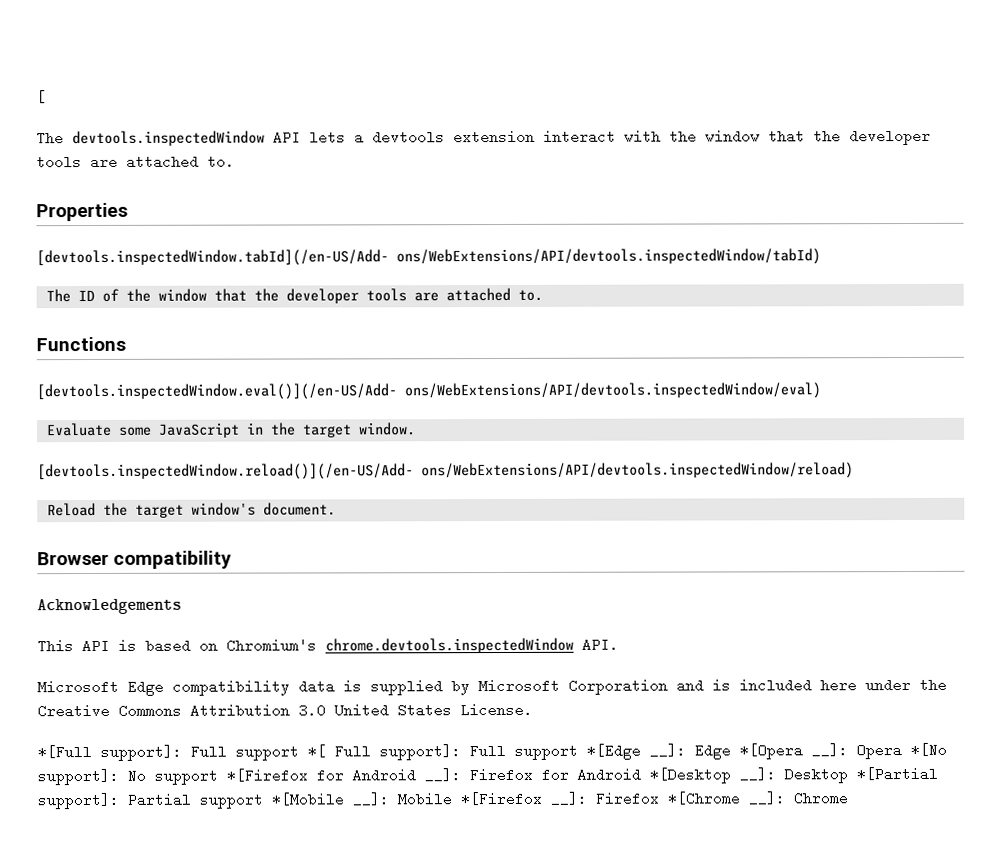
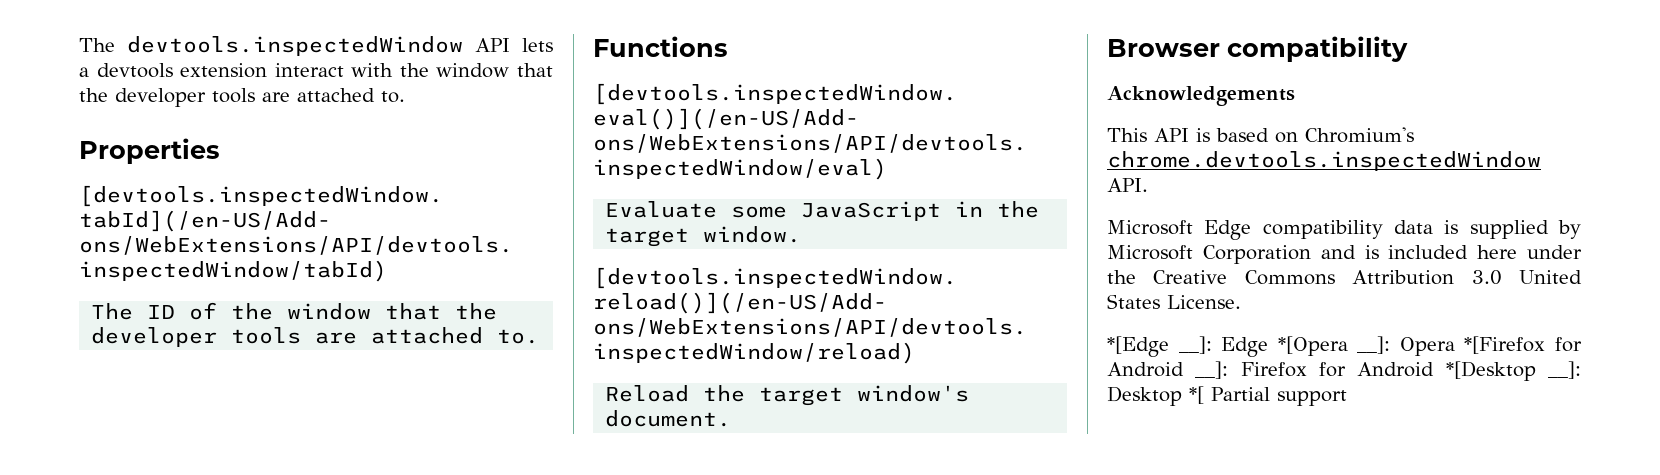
- [
- *[Full support]: Full support *[ Full support]: Full support *[Edge __]: Edge *[Opera __]: Opera *[No support]: No support *[Firefox for Android __]: Firefox for Android *[Desktop __]: Desktop *[Partial support]: Partial support *[Mobile __]: Mobile *[Firefox __]: Firefox *[Chrome __]: Chrome
+ *[Edge __]: Edge *[Opera __]: Opera *[Firefox for Android __]: Firefox for Android *[Desktop __]: Desktop *[ Partial support

